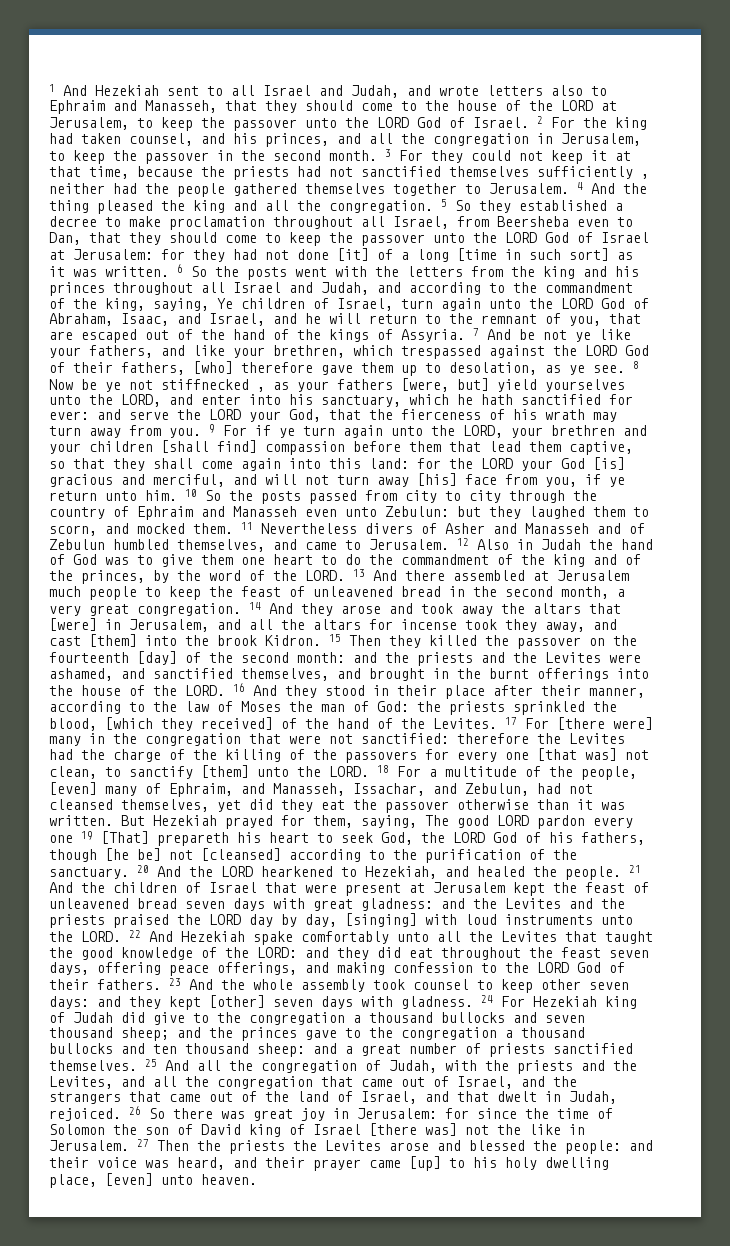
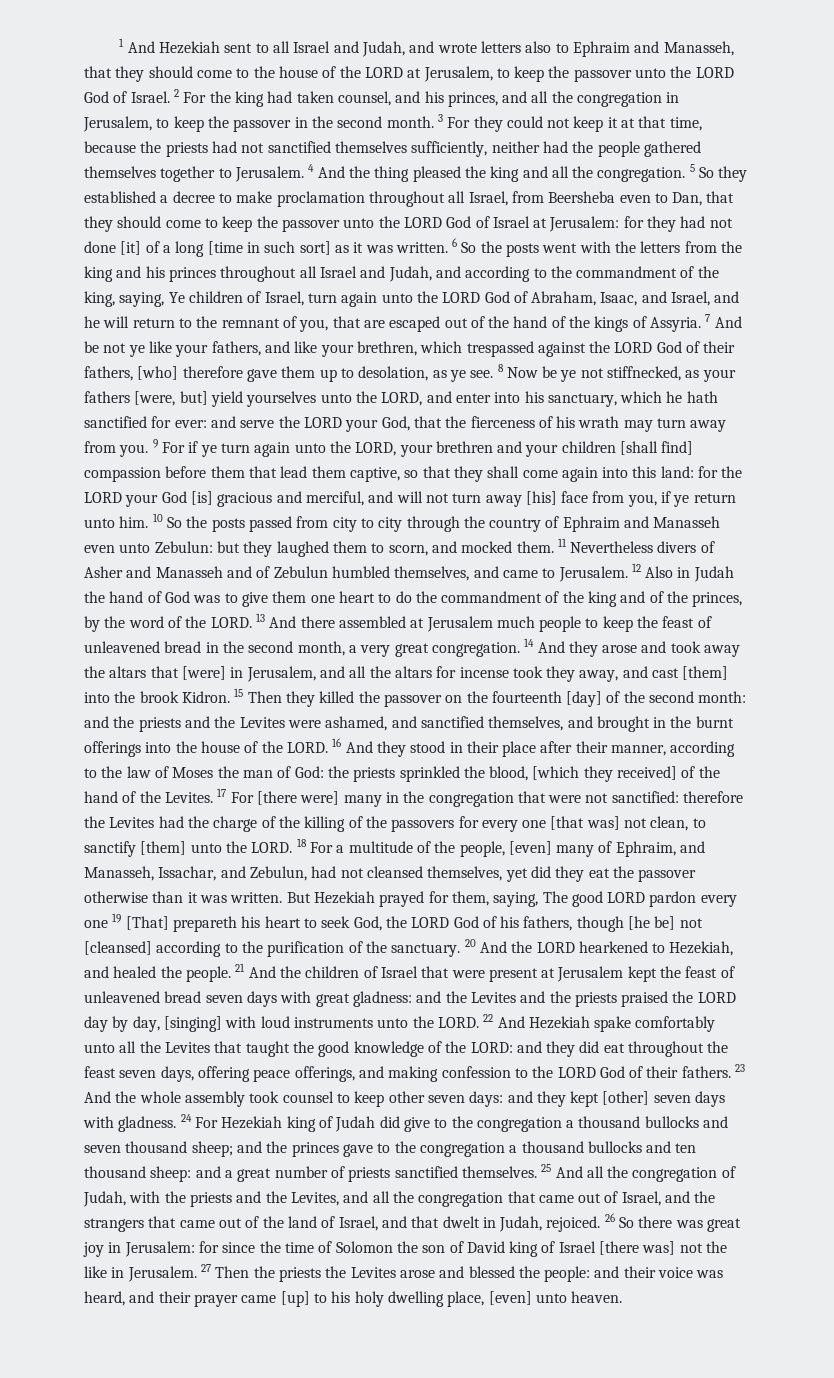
- 3 For they could not keep it at that time, because the priests had not sanctified themselves sufficiently , neither had the people gathered themselves together to Jerusalem.
+ 3 For they could not keep it at that time, because the priests had not sanctified themselves sufficiently, neither had the people gathered themselves together to Jerusalem.
- 8 Now be ye not stiffnecked , as your fathers [were, but] yield yourselves unto the LORD, and enter into his sanctuary, which he hath sanctified for ever: and serve the LORD your God, that the fierceness of his wrath may turn away from you.
+ 8 Now be ye not stiffnecked, as your fathers [were, but] yield yourselves unto the LORD, and enter into his sanctuary, which he hath sanctified for ever: and serve the LORD your God, that the fierceness of his wrath may turn away from you.

